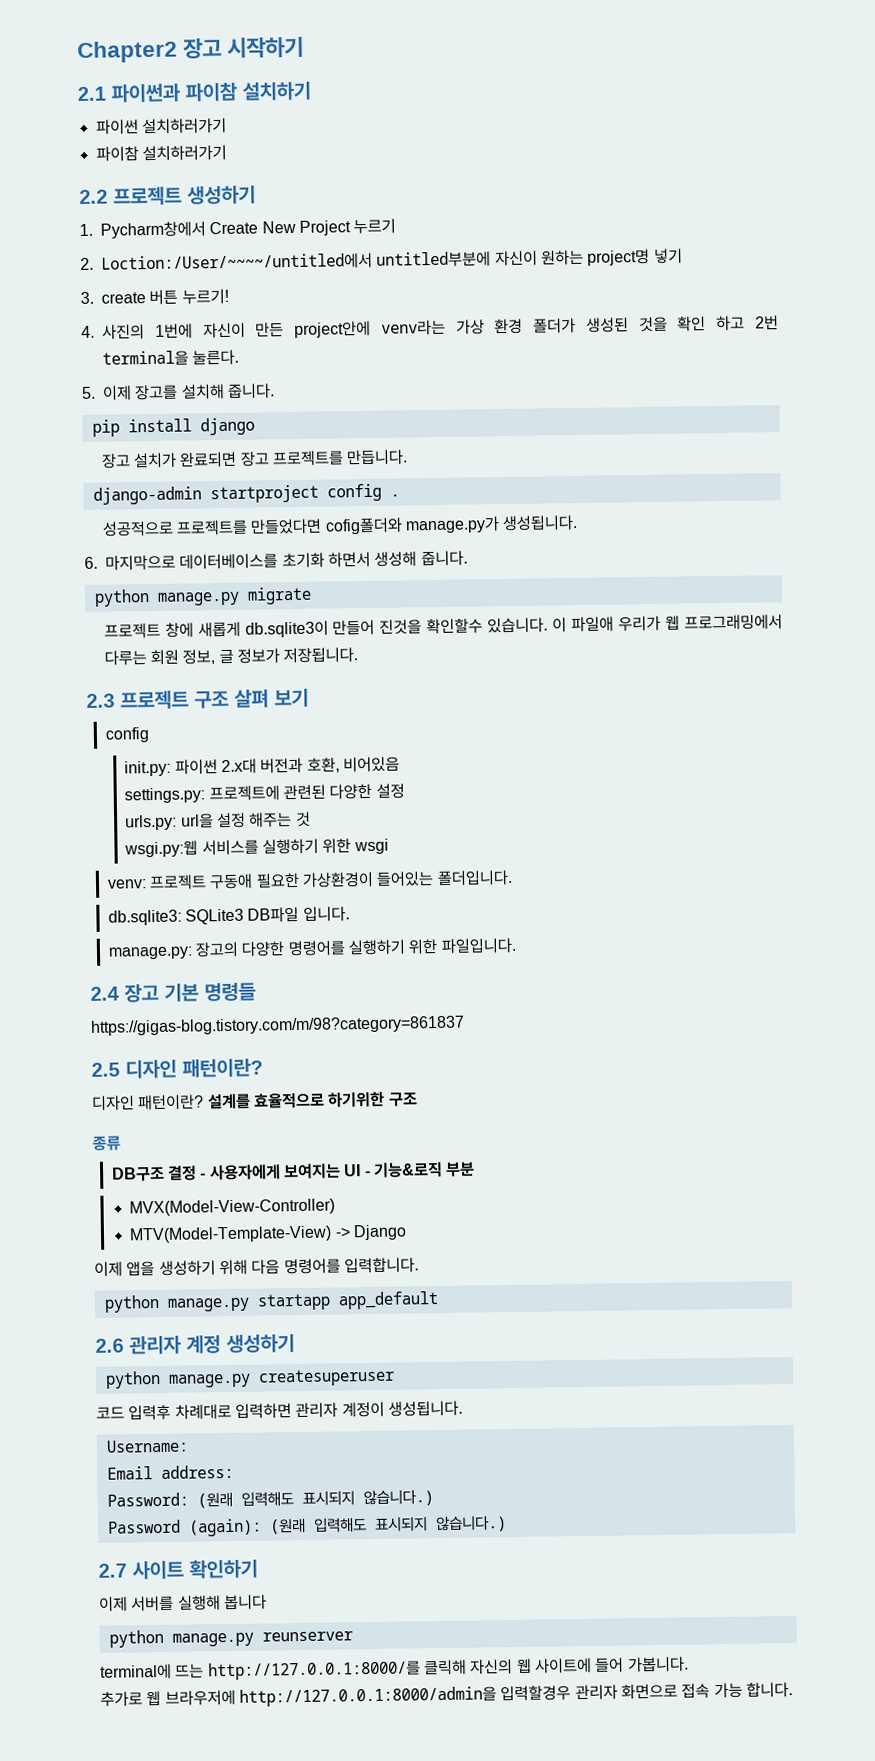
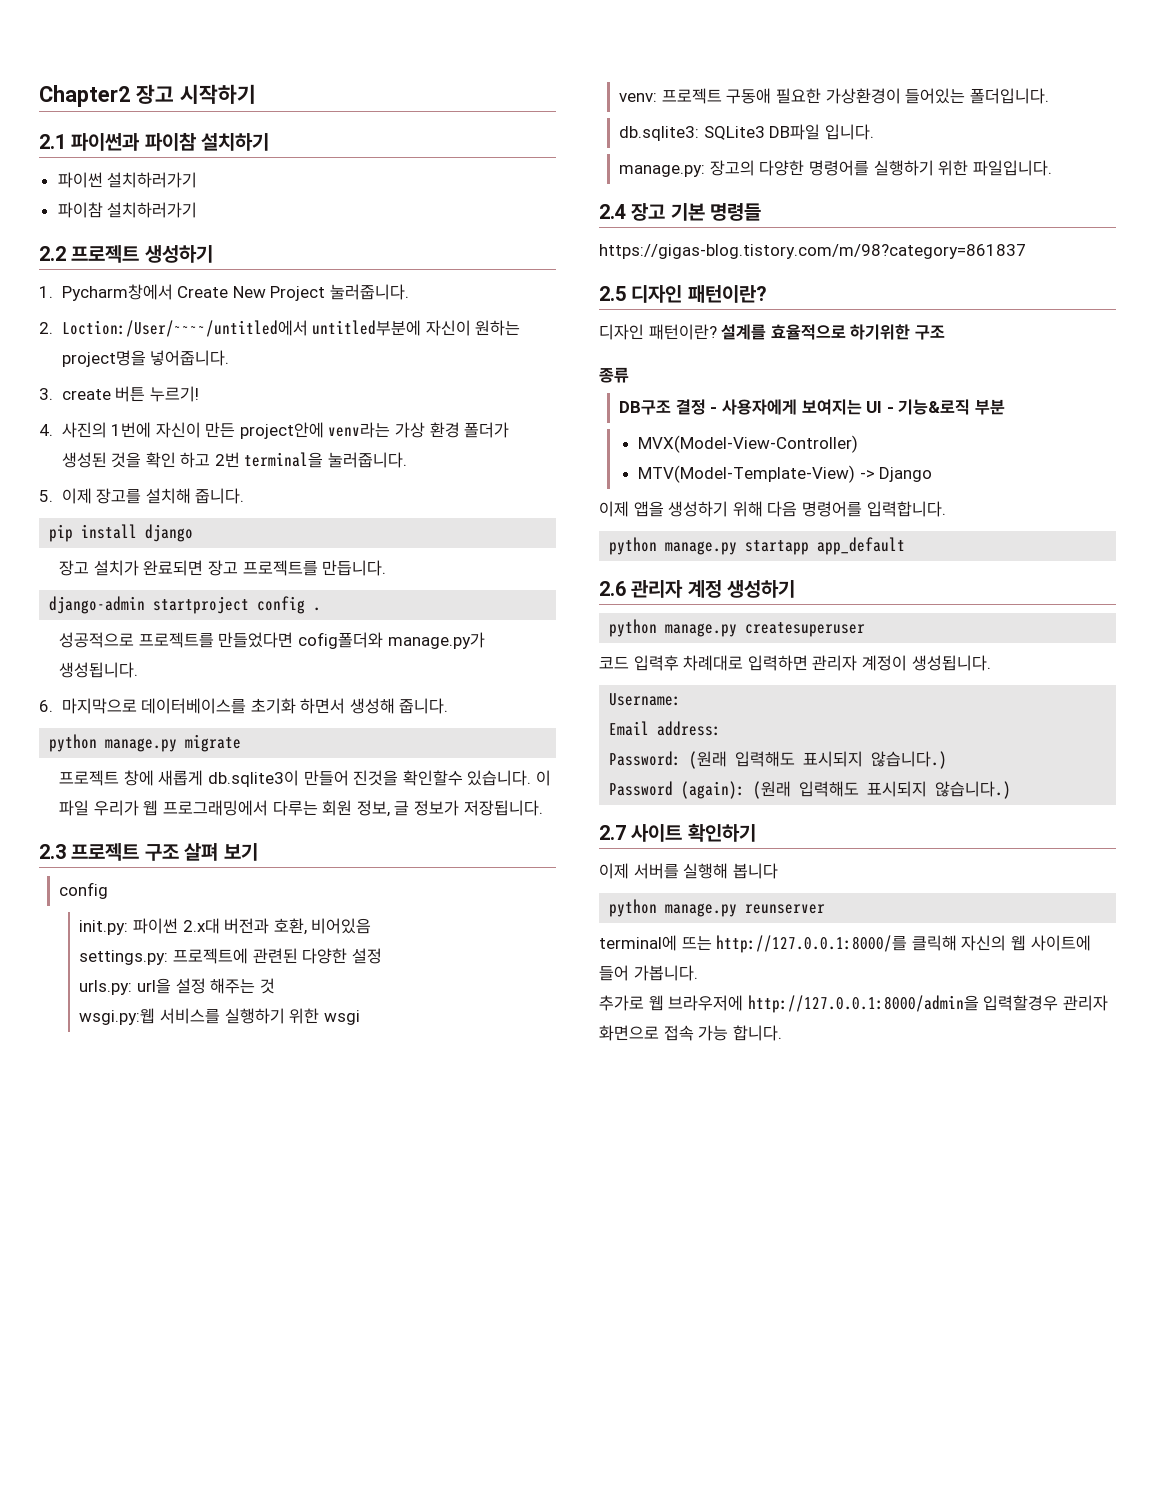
- 1. Pycharm창에서 Create New Project 누르기
+ 1. Pycharm창에서 Create New Project 눌러줍니다.
- 2. Loction:/User/~~~~/untitled에서 untitled부분에 자신이 원하는 project명 넣기
+ 2. Loction:/User/~~~~/untitled에서 untitled부분에 자신이 원하는 project명을 넣어줍니다.
- 4. 사진의 1번에 자신이 만든 project안에 venv라는 가상 환경 폴더가 생성된 것을 확인 하고 2번 terminal을 눌른다.
+ 4. 사진의 1번에 자신이 만든 project안에 venv라는 가상 환경 폴더가 생성된 것을 확인 하고 2번 terminal을 눌러줍니다.
- 이 파일애 우리가 웹 프로그래밍에서 다루는 회원 정보, 글 정보가 저장됩니다.
+ 이 파일 우리가 웹 프로그래밍에서 다루는 회원 정보, 글 정보가 저장됩니다.

